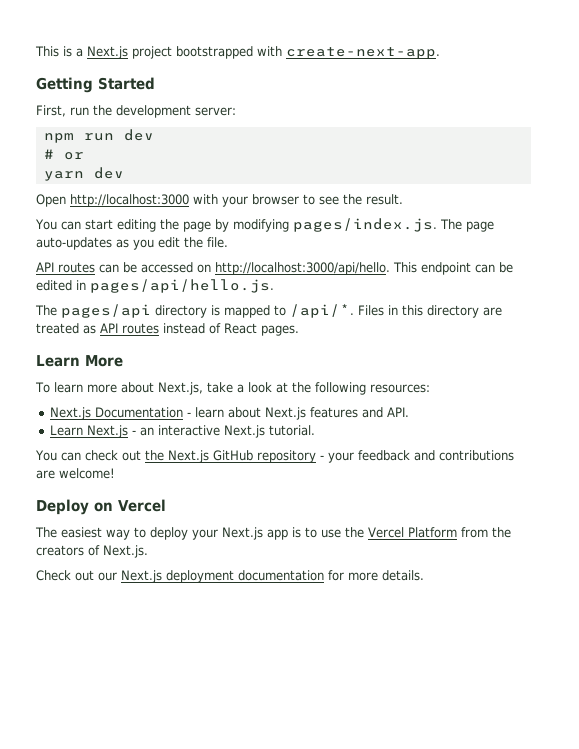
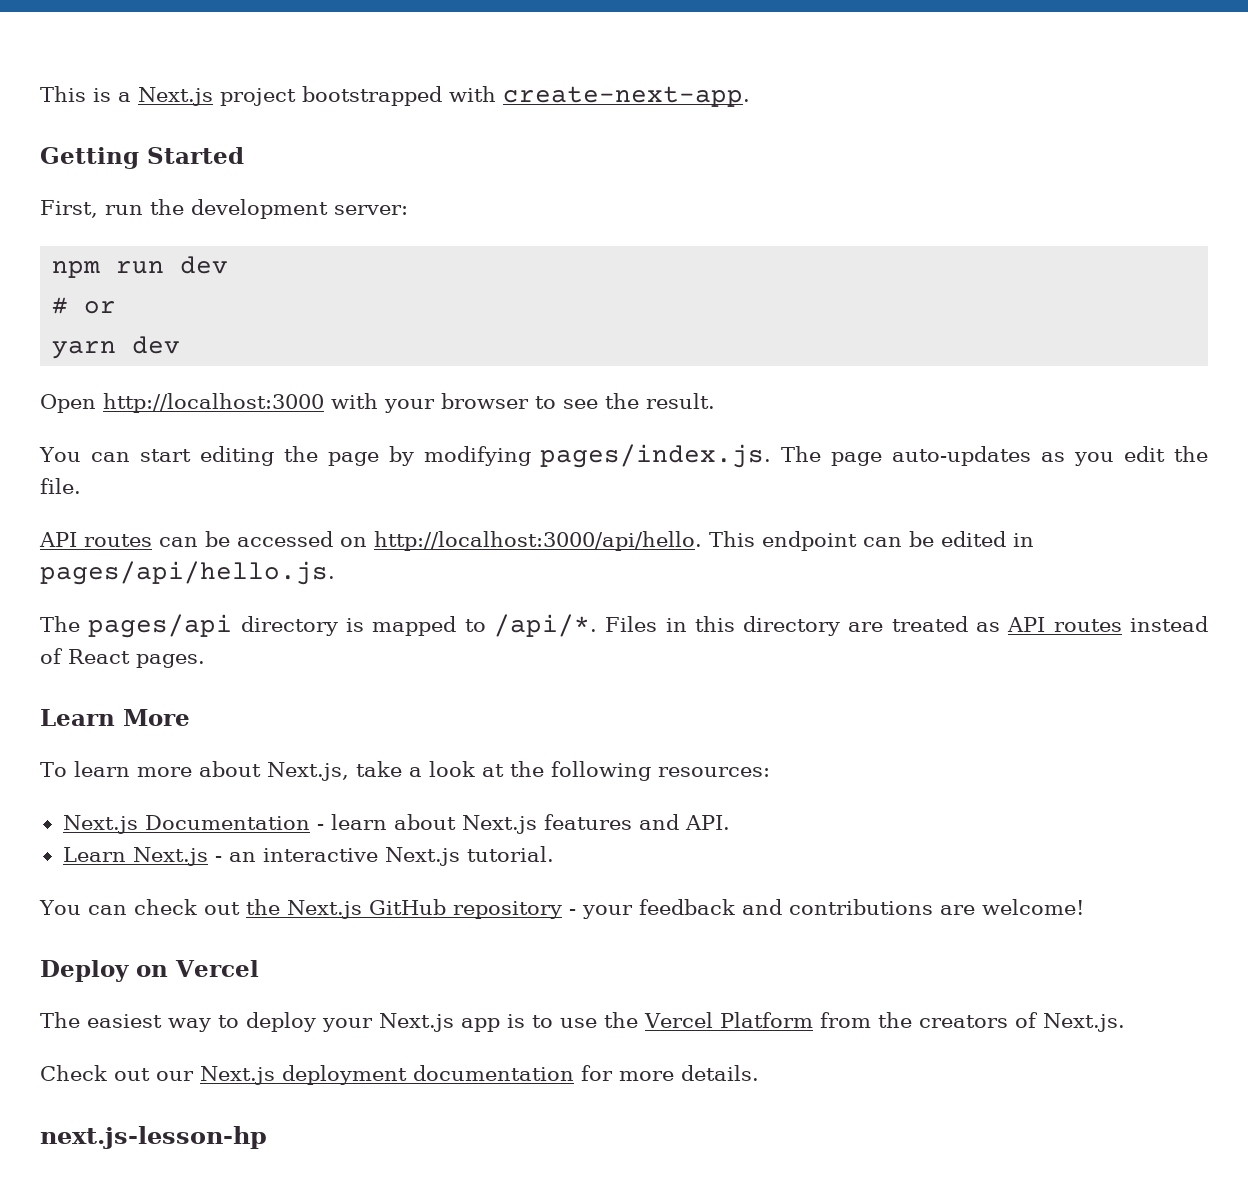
+ next.js-lesson-hp

